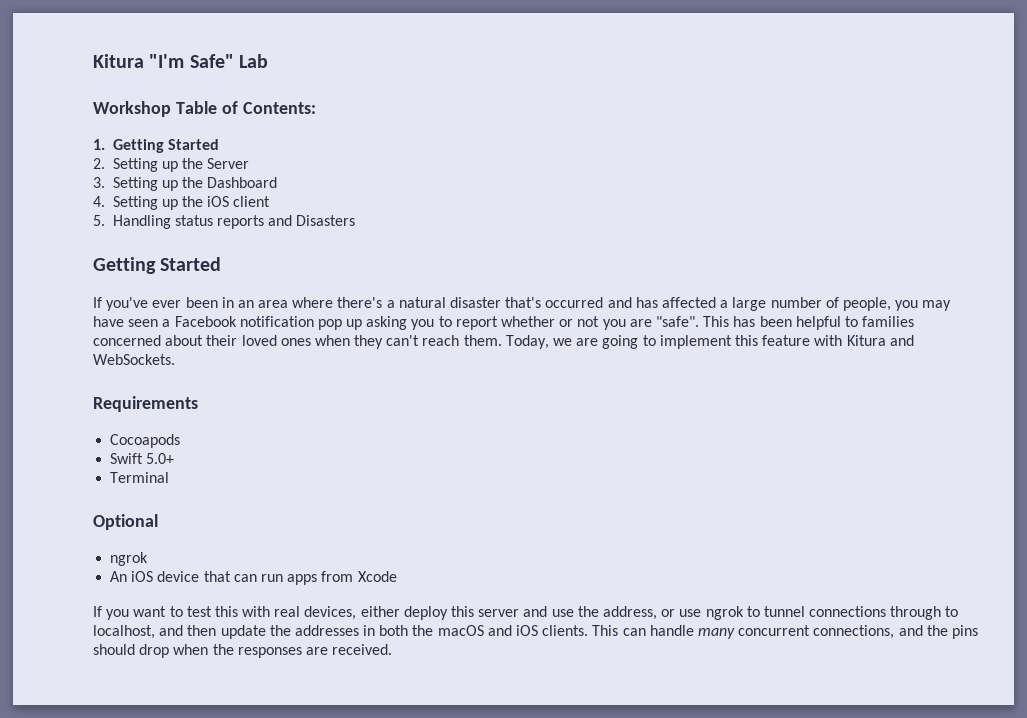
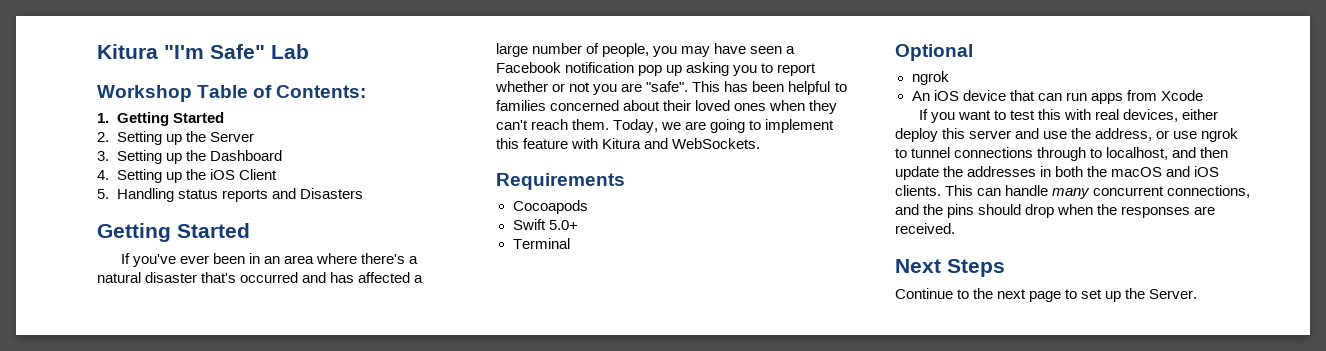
- 4. Setting up the iOS client
+ 4. Setting up the iOS Client
+ Next Steps
+ Continue to the next page to set up the Server.

